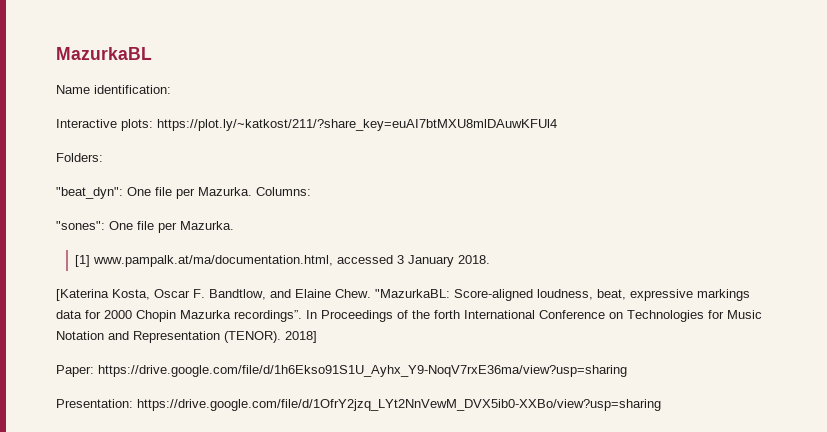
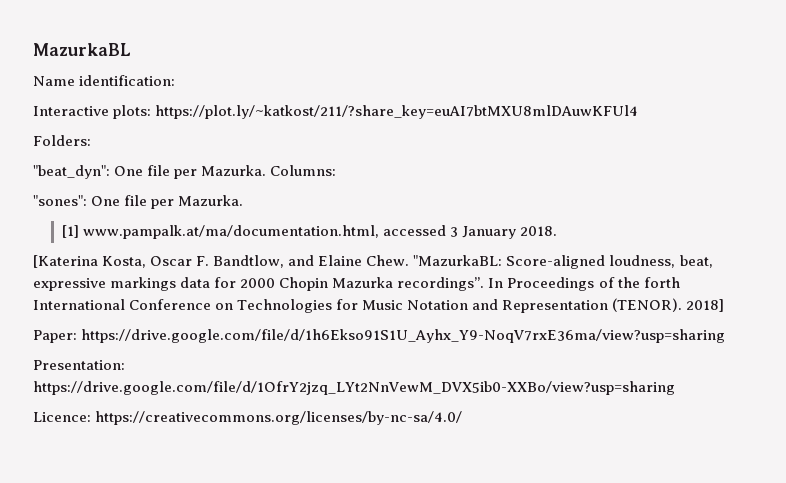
+ Licence: https://creativecommons.org/licenses/by-nc-sa/4.0/

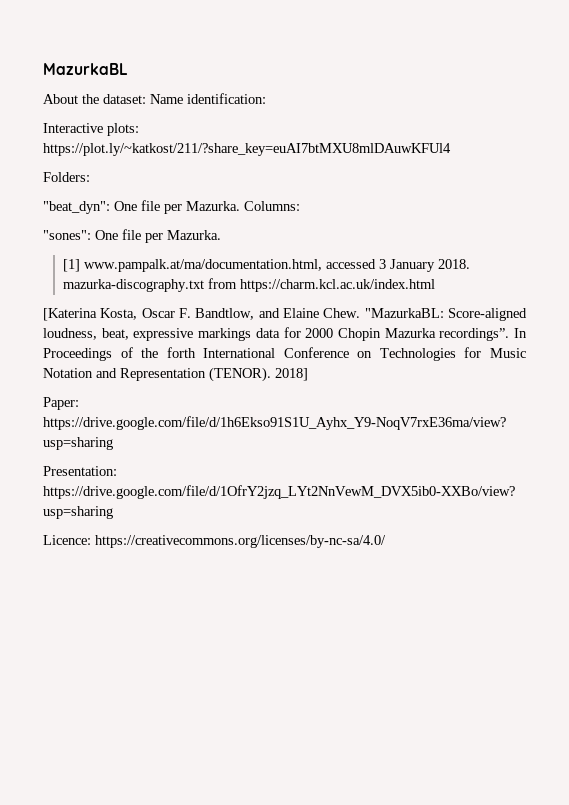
- Name identification:
+ About the dataset: Name identification:
- [1] www.pampalk.at/ma/documentation.html, accessed 3 January 2018.
+ [1] www.pampalk.at/ma/documentation.html, accessed 3 January 2018. mazurka-discography.txt from https://charm.kcl.ac.uk/index.html

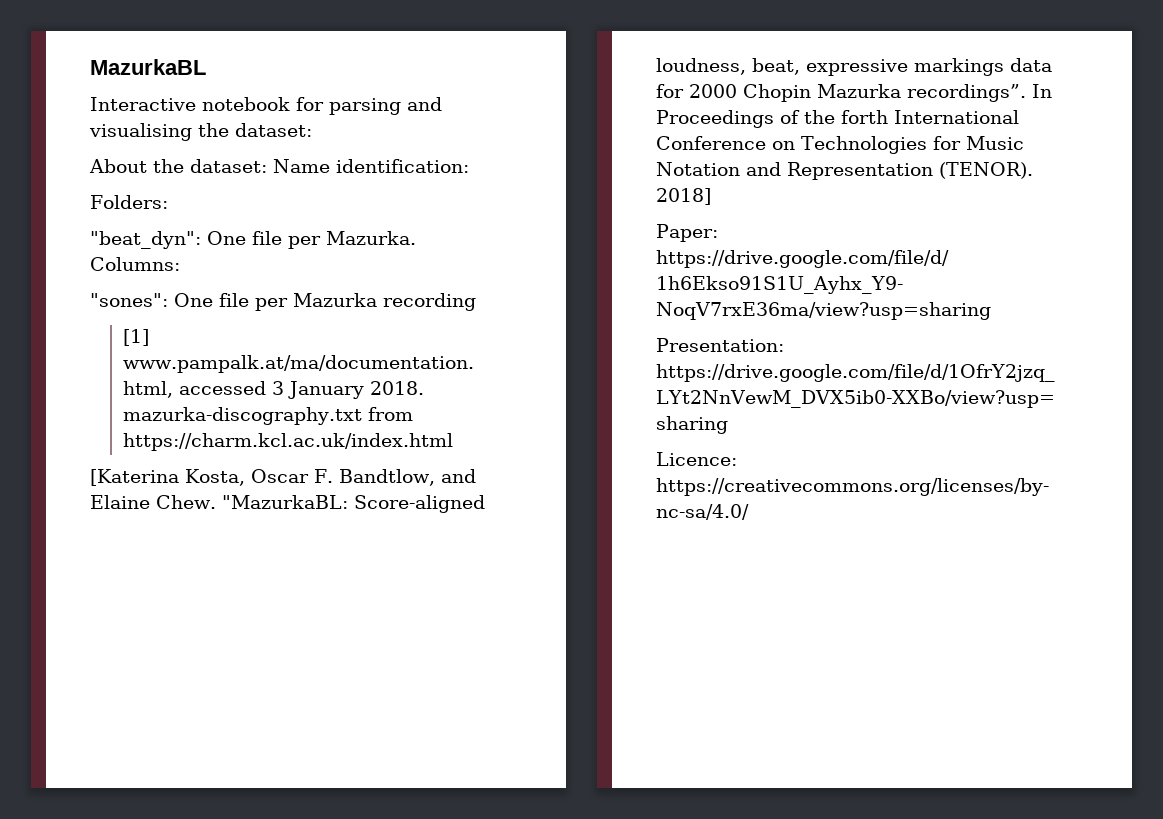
+ Interactive notebook for parsing and visualising the dataset:
- Interactive plots: https://plot.ly/~katkost/211/?share_key=euAI7btMXU8mlDAuwKFUl4
- "sones": One file per Mazurka.
+ "sones": One file per Mazurka recording

